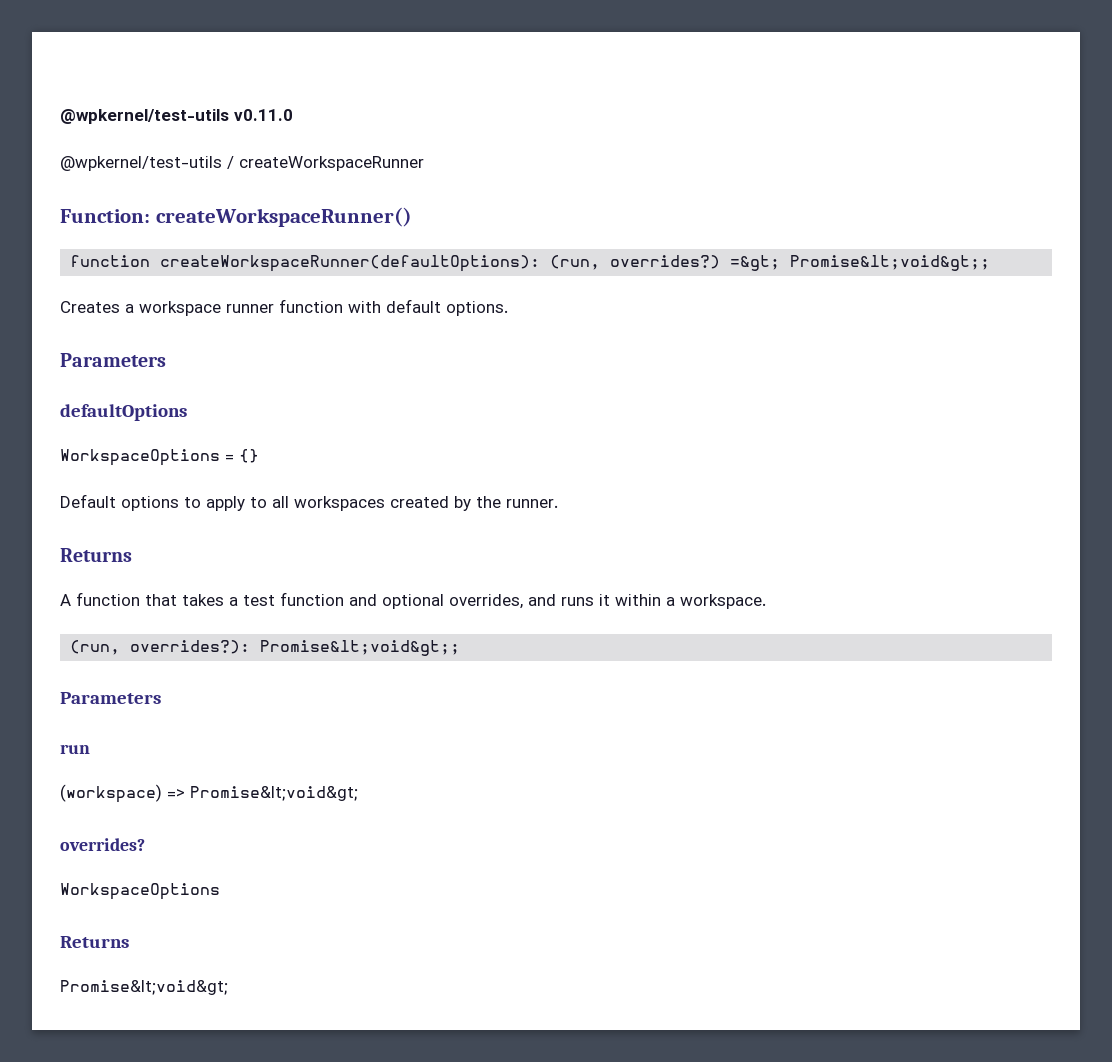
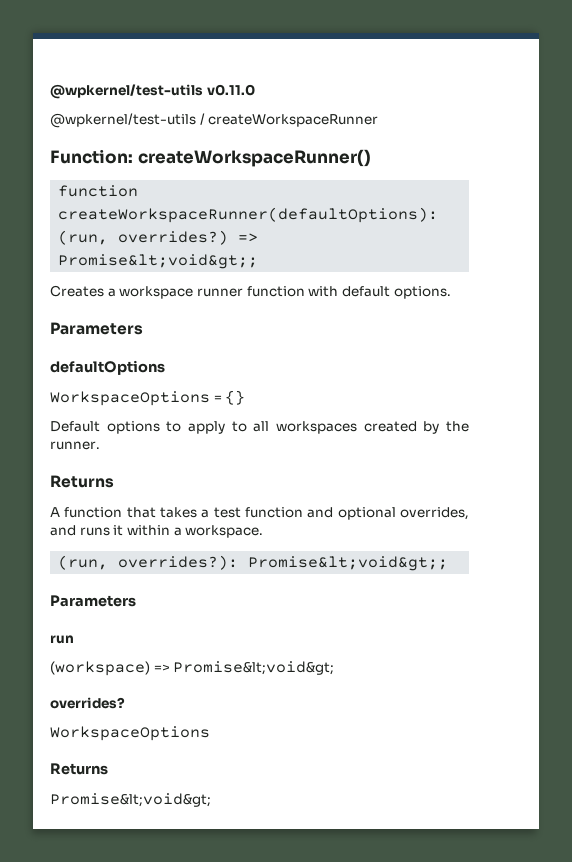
- =&gt; Promise&lt;void&gt;;
+ => Promise&lt;void&gt;;

